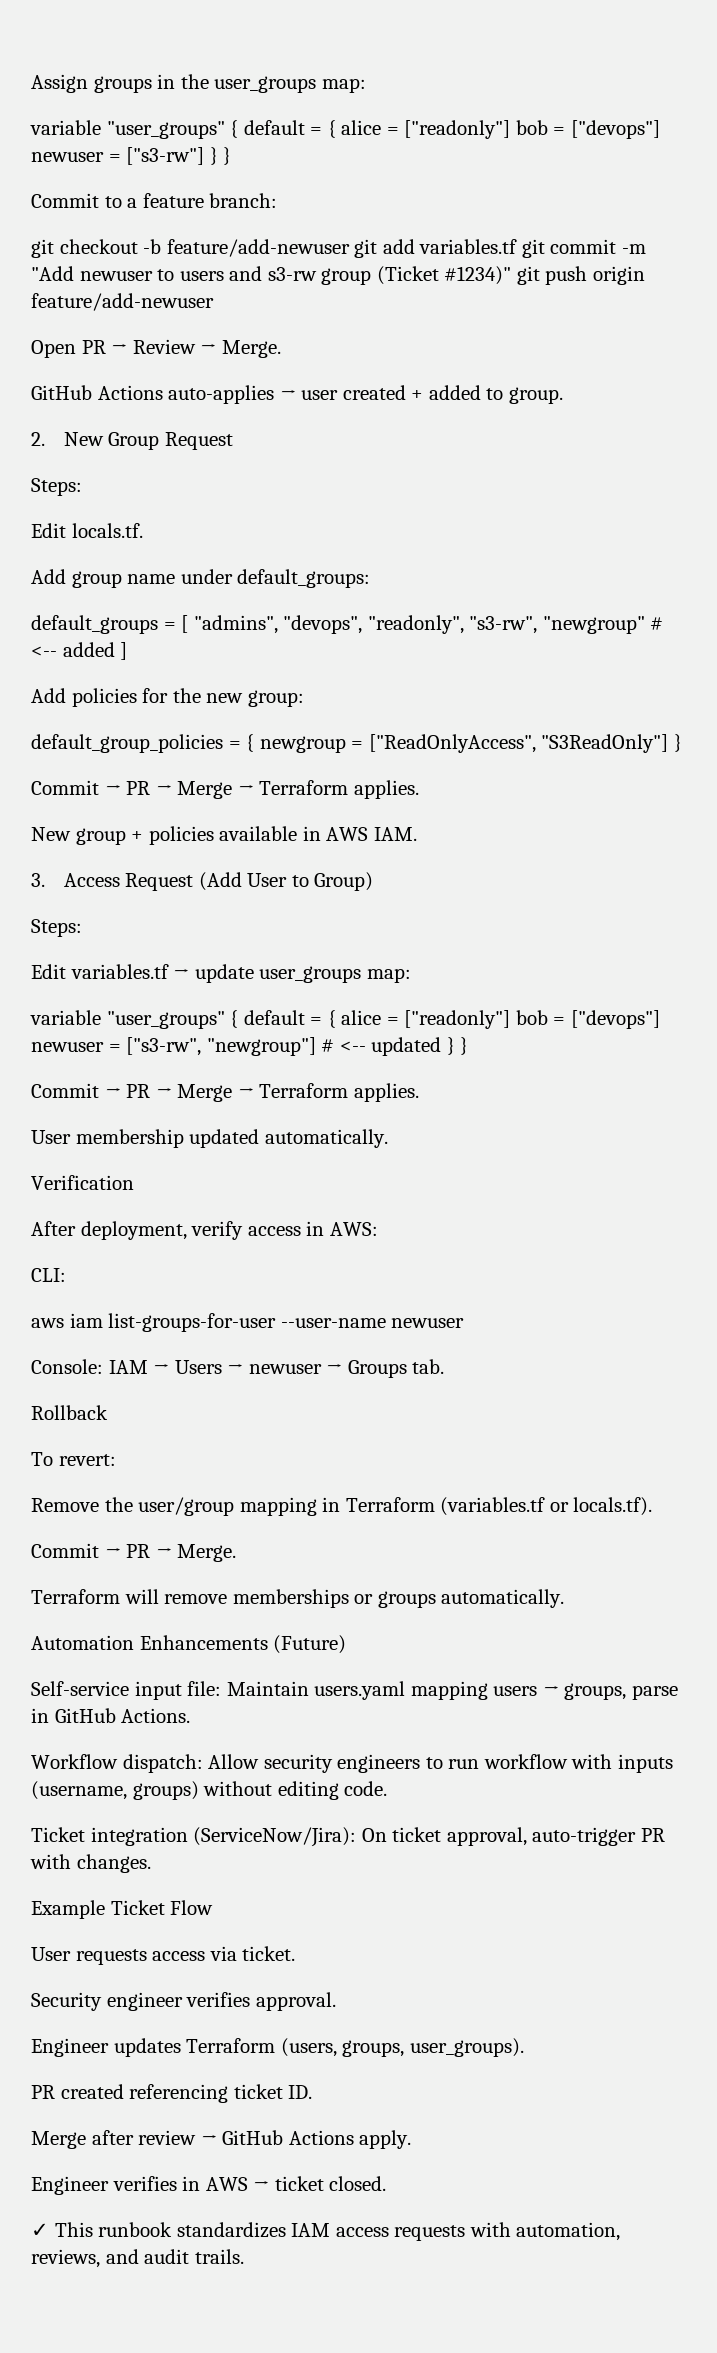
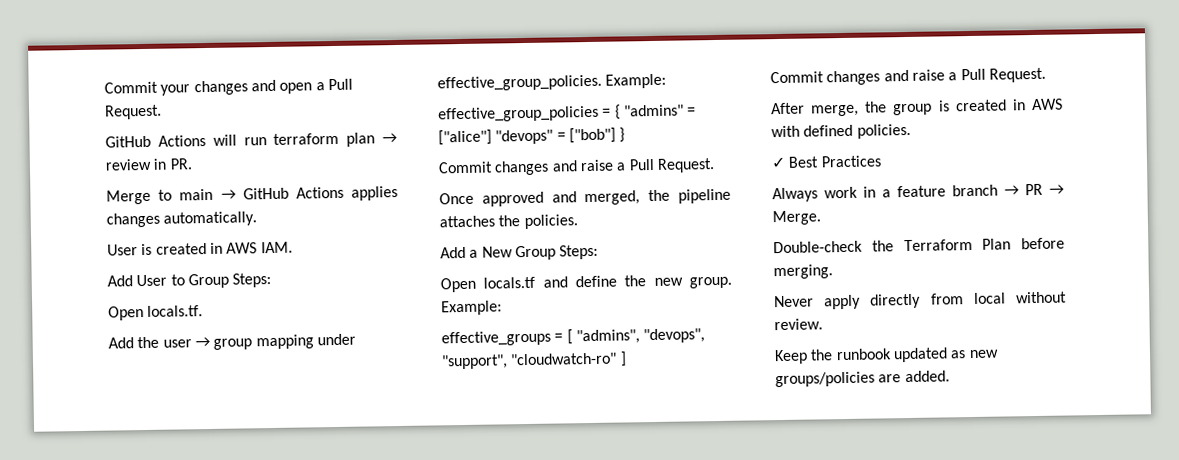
- Assign groups in the user_groups map:
- variable "user_groups" { default = { alice = ["readonly"] bob = ["devops"] newuser = ["s3-rw"] } }
- Commit to a feature branch:
- git checkout -b feature/add-newuser git add variables.tf git commit -m "Add newuser to users and s3-rw group (Ticket #1234)" git push origin feature/add-newuser
- Open PR → Review → Merge.
- GitHub Actions auto-applies → user created + added to group.
- 2. New Group Request
- Steps:
- Edit locals.tf.
- Add group name under default_groups:
- default_groups = [ "admins", "devops", "readonly", "s3-rw", "newgroup" # <-- added ]
- Add policies for the new group:
- default_group_policies = { newgroup = ["ReadOnlyAccess", "S3ReadOnly"] }
- Commit → PR → Merge → Terraform applies.
- New group + policies available in AWS IAM.
- 3. Access Request (Add User to Group)
- Steps:
- Edit variables.tf → update user_groups map:
- variable "user_groups" { default = { alice = ["readonly"] bob = ["devops"] newuser = ["s3-rw", "newgroup"] # <-- updated } }
- Commit → PR → Merge → Terraform applies.
- User membership updated automatically.
- Verification
- After deployment, verify access in AWS:
- CLI:
- aws iam list-groups-for-user --user-name newuser
- Console: IAM → Users → newuser → Groups tab.
- Rollback
- To revert:
- Remove the user/group mapping in Terraform (variables.tf or locals.tf).
- Commit → PR → Merge.
- Terraform will remove memberships or groups automatically.
- Automation Enhancements (Future)
- Self-service input file: Maintain users.yaml mapping users → groups, parse in GitHub Actions.
- Workflow dispatch: Allow security engineers to run workflow with inputs (username, groups) without editing code.
- Ticket integration (ServiceNow/Jira): On ticket approval, auto-trigger PR with changes.
- Example Ticket Flow
- User requests access via ticket.
- Security engineer verifies approval.
- Engineer updates Terraform (users, groups, user_groups).
- PR created referencing ticket ID.
- Merge after review → GitHub Actions apply.
- Engineer verifies in AWS → ticket closed.
- ✓ This runbook standardizes IAM access requests with automation, reviews, and audit trails.
+ Commit your changes and open a Pull Request.
+ GitHub Actions will run terraform plan → review in PR.
+ Merge to main → GitHub Actions applies changes automatically.
+ User is created in AWS IAM.
+ Add User to Group Steps:
+ Open locals.tf.
+ Add the user → group mapping under effective_group_policies. Example:
+ effective_group_policies = { "admins" = ["alice"] "devops" = ["bob"] }
+ Commit changes and raise a Pull Request.
+ Once approved and merged, the pipeline attaches the policies.
+ Add a New Group Steps:
+ Open locals.tf and define the new group. Example:
+ effective_groups = [ "admins", "devops", "support", "cloudwatch-ro" ]
+ Commit changes and raise a Pull Request.
+ After merge, the group is created in AWS with defined policies.
+ ✓ Best Practices
+ Always work in a feature branch → PR → Merge.
+ Double-check the Terraform Plan before merging.
+ Never apply directly from local without review.
+ Keep the runbook updated as new groups/policies are added.

